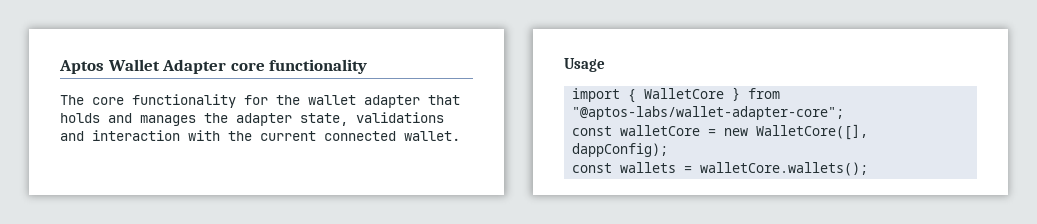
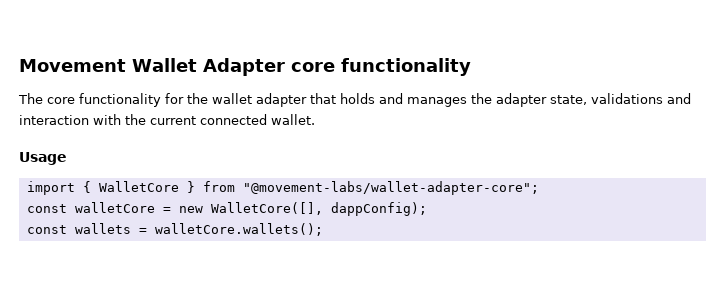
- Aptos Wallet Adapter core functionality
+ Movement Wallet Adapter core functionality
- import { WalletCore } from "@aptos-labs/wallet-adapter-core";
+ import { WalletCore } from "@movement-labs/wallet-adapter-core";

